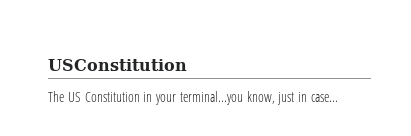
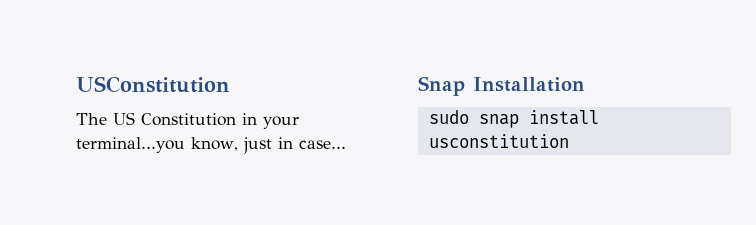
+ Snap Installation
+ sudo snap install usconstitution

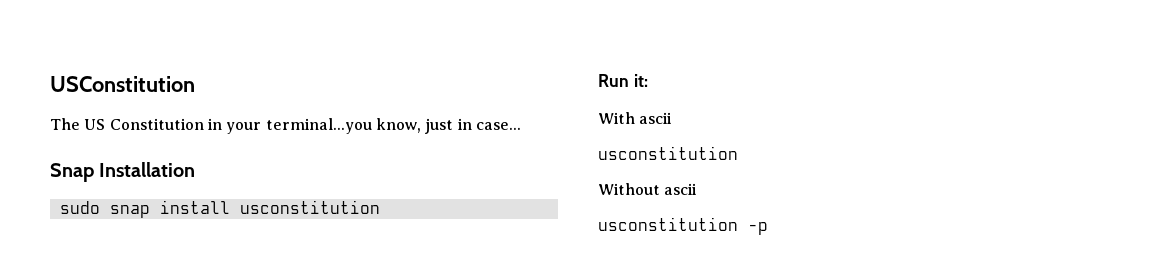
+ Run it:
+ With ascii
+ usconstitution
+ Without ascii
+ usconstitution -p

